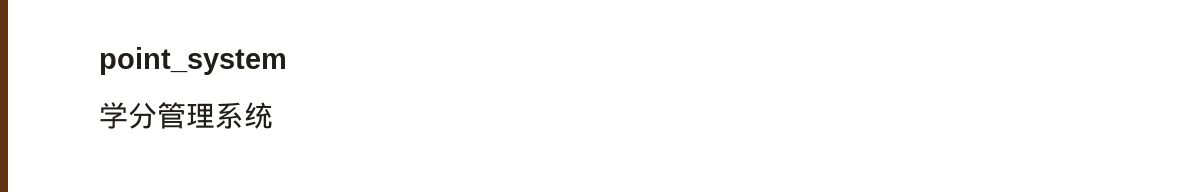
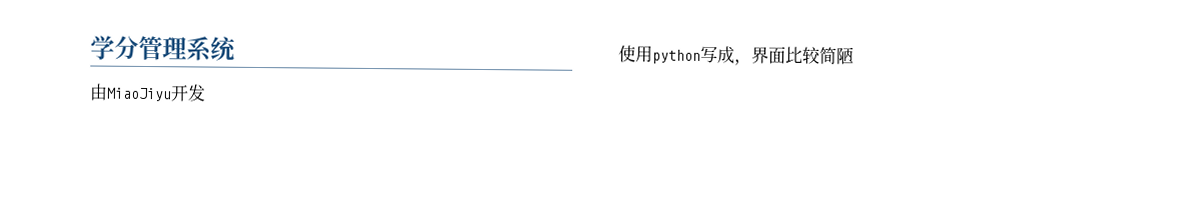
- point_system
+ 由MiaoJiyu开发
+ 使用python写成，界面比较简陋

